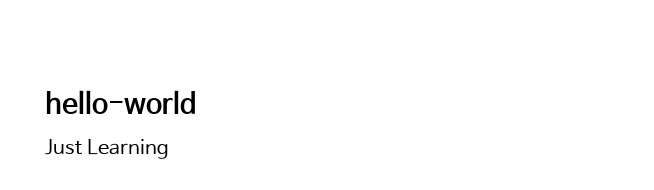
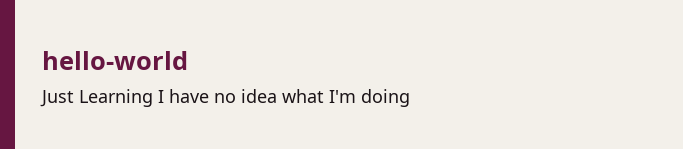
- Just Learning
+ Just Learning I have no idea what I'm doing

